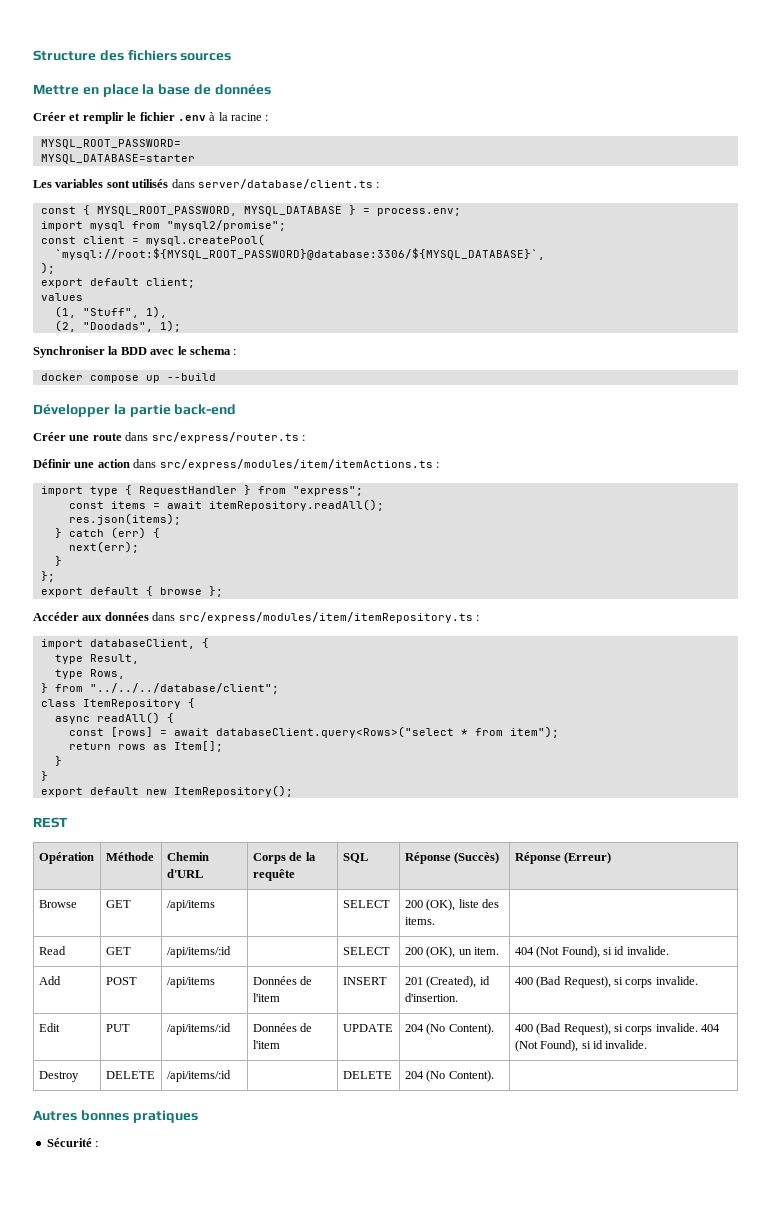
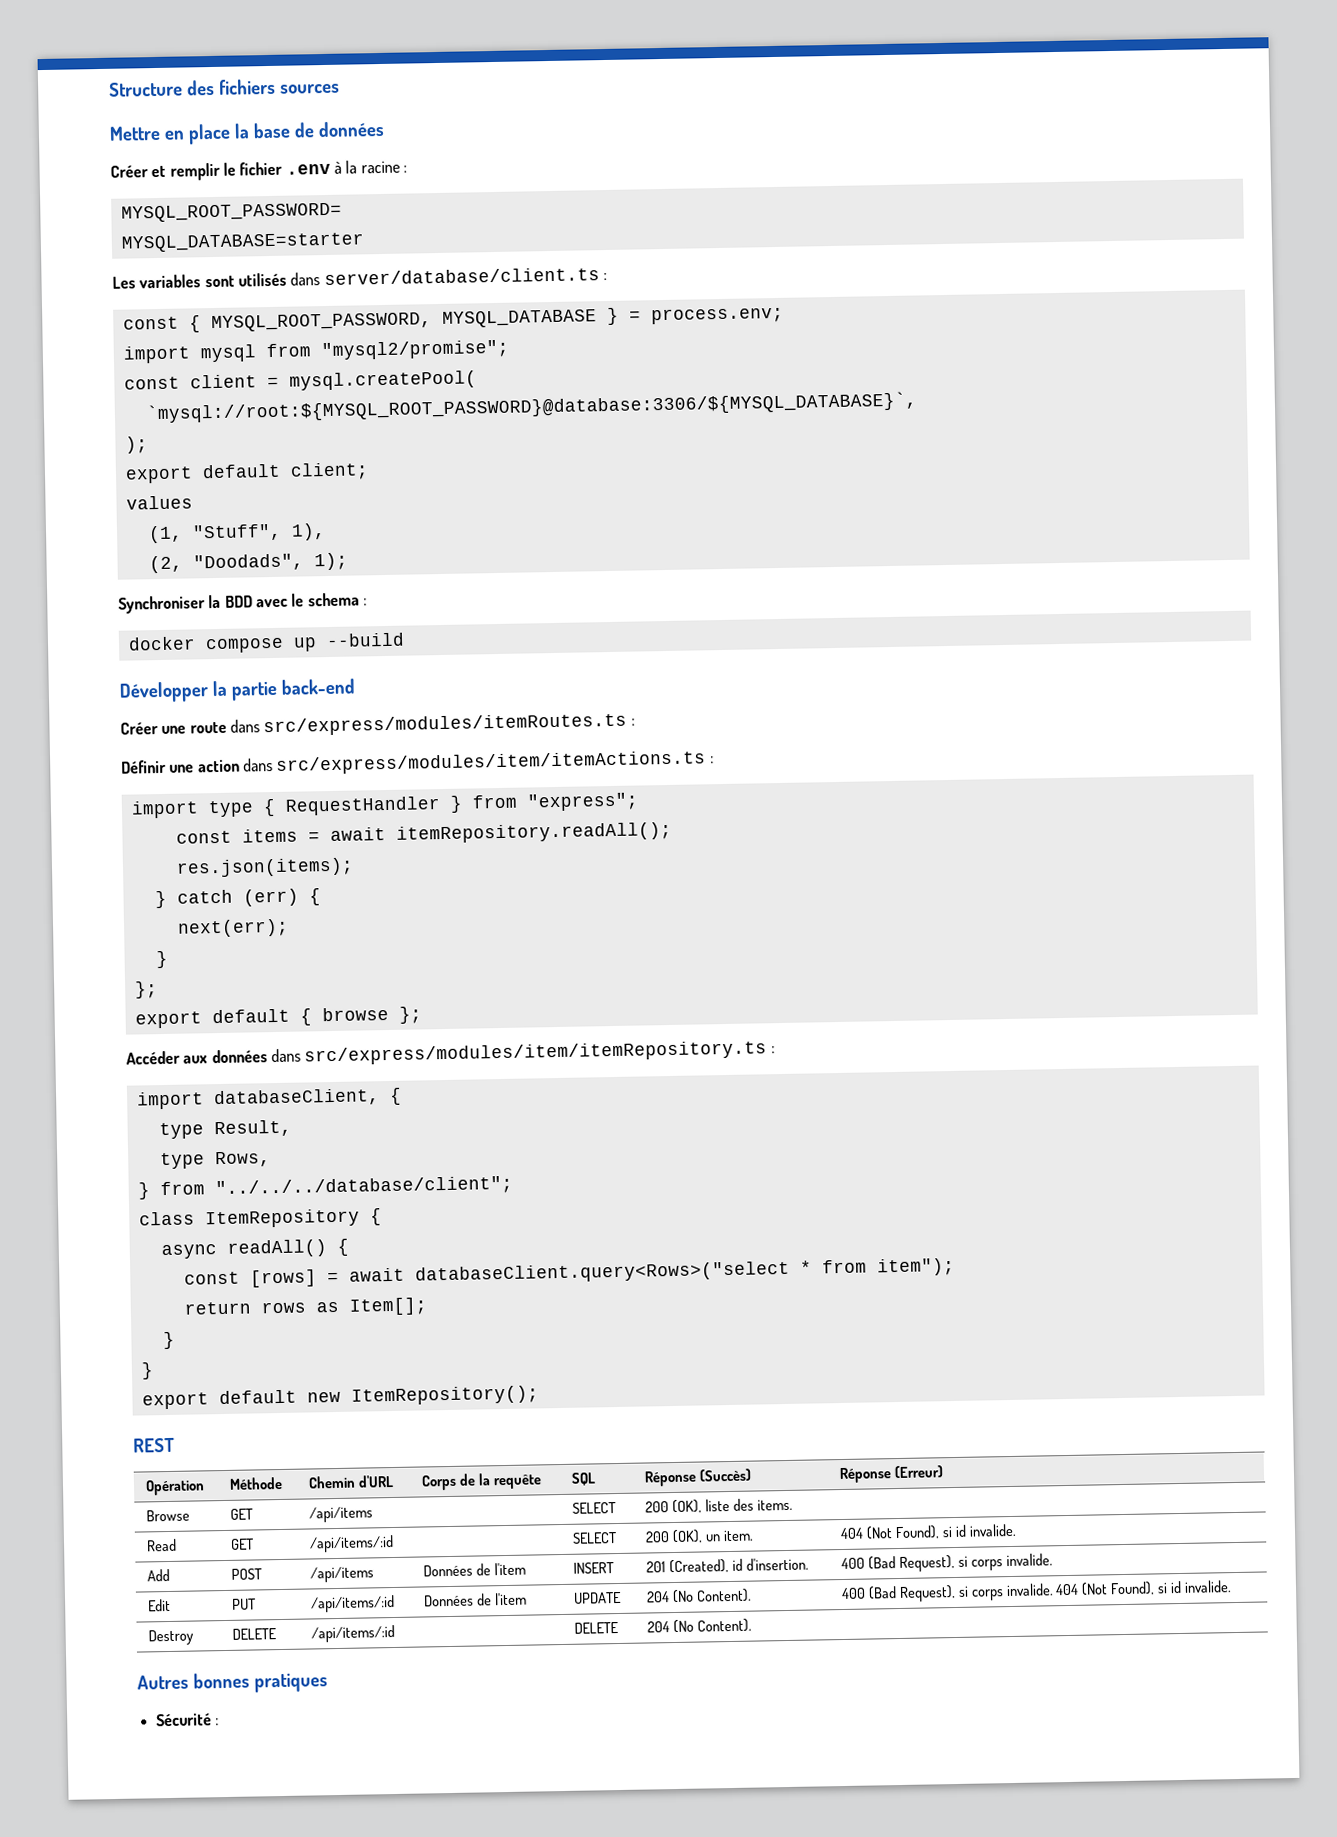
- Créer une route dans src/express/router.ts :
+ Créer une route dans src/express/modules/itemRoutes.ts :

